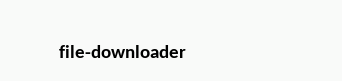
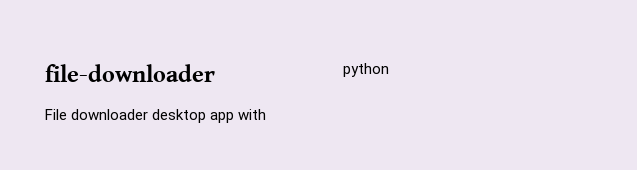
+ File downloader desktop app with python

